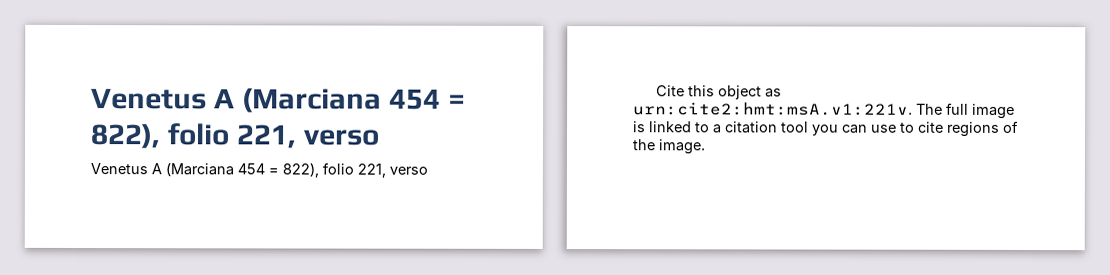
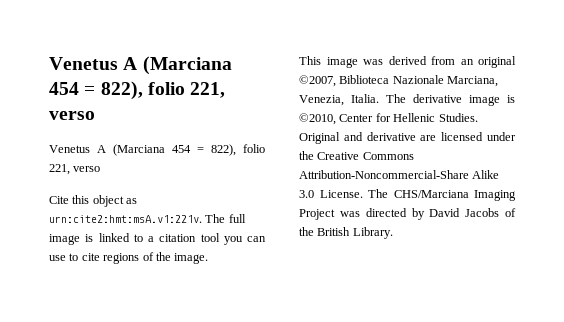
+ This image was derived from an original ©2007, Biblioteca Nazionale Marciana, Venezia, Italia. The derivative image is ©2010, Center for Hellenic Studies. Original and derivative are licensed under the Creative Commons Attribution-Noncommercial-Share Alike 3.0 License. The CHS/Marciana Imaging Project was directed by David Jacobs of the British Library.

